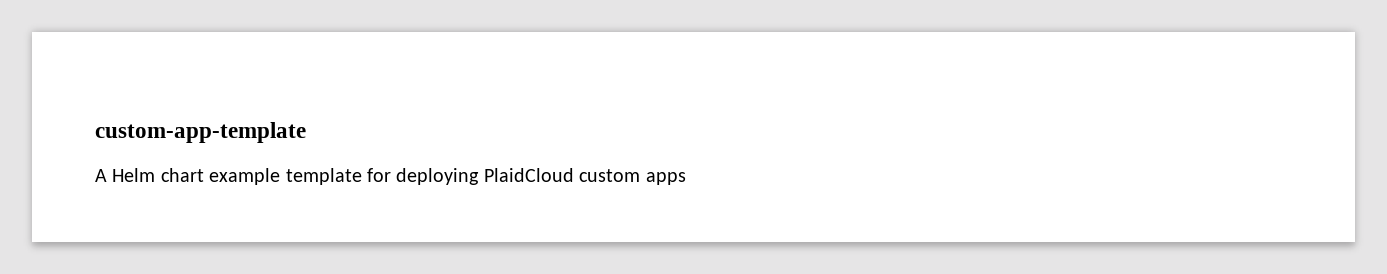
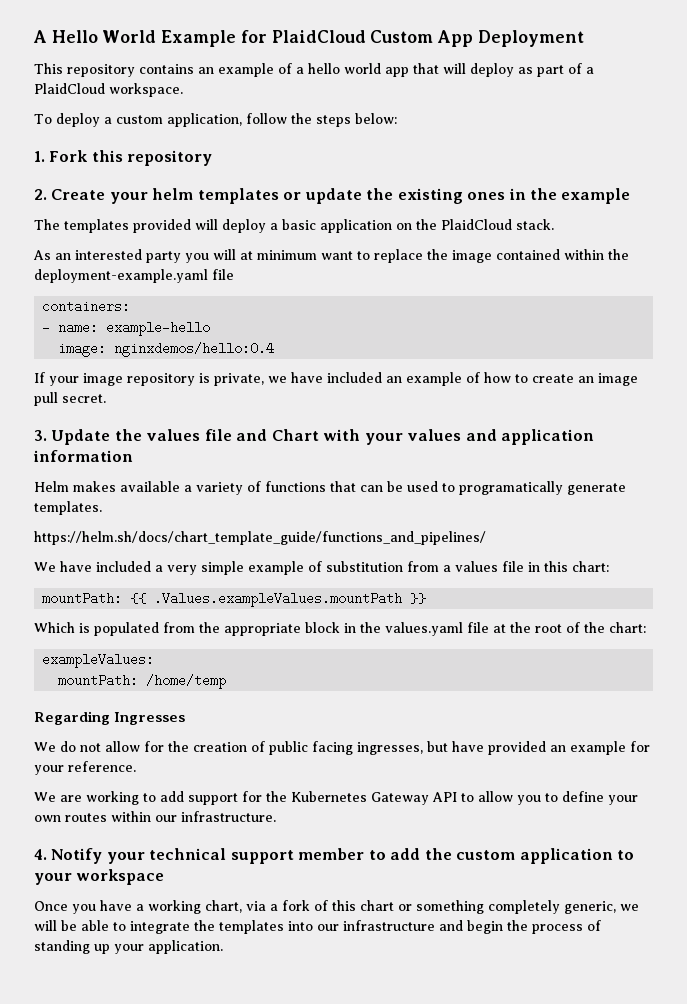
- custom-app-template
- A Helm chart example template for deploying PlaidCloud custom apps
+ A Hello World Example for PlaidCloud Custom App Deployment
+ This repository contains an example of a hello world app that will deploy as part of a PlaidCloud workspace.
+ To deploy a custom application, follow the steps below:
+ 1. Fork this repository
+ 2. Create your helm templates or update the existing ones in the example
+ The templates provided will deploy a basic application on the PlaidCloud stack.
+ As an interested party you will at minimum want to replace the image contained within the deployment-example.yaml file
+ containers:
+ - name: example-hello
+ image: nginxdemos/hello:0.4
+ If your image repository is private, we have included an example of how to create an image pull secret.
+ 3. Update the values file and Chart with your values and application information
+ Helm makes available a variety of functions that can be used to programatically generate templates.
+ https://helm.sh/docs/chart_template_guide/functions_and_pipelines/
+ We have included a very simple example of substitution from a values file in this chart:
+ mountPath: {{ .Values.exampleValues.mountPath }}
+ Which is populated from the appropriate block in the values.yaml file at the root of the chart:
+ exampleValues:
+ mountPath: /home/temp
+ Regarding Ingresses
+ We do not allow for the creation of public facing ingresses, but have provided an example for your reference.
+ We are working to add support for the Kubernetes Gateway API to allow you to define your own routes within our infrastructure.
+ 4. Notify your technical support member to add the custom application to your workspace
+ Once you have a working chart, via a fork of this chart or something completely generic, we will be able to integrate the templates into our infrastructure and begin the process of standing up your application.

